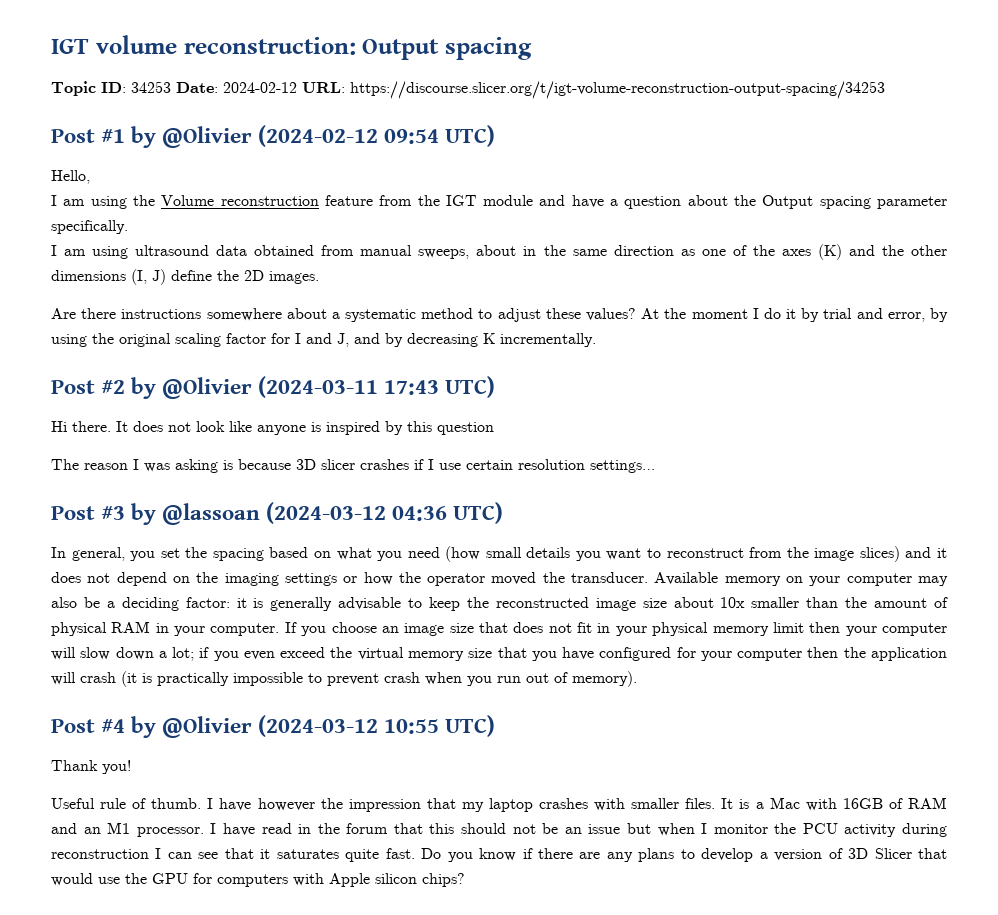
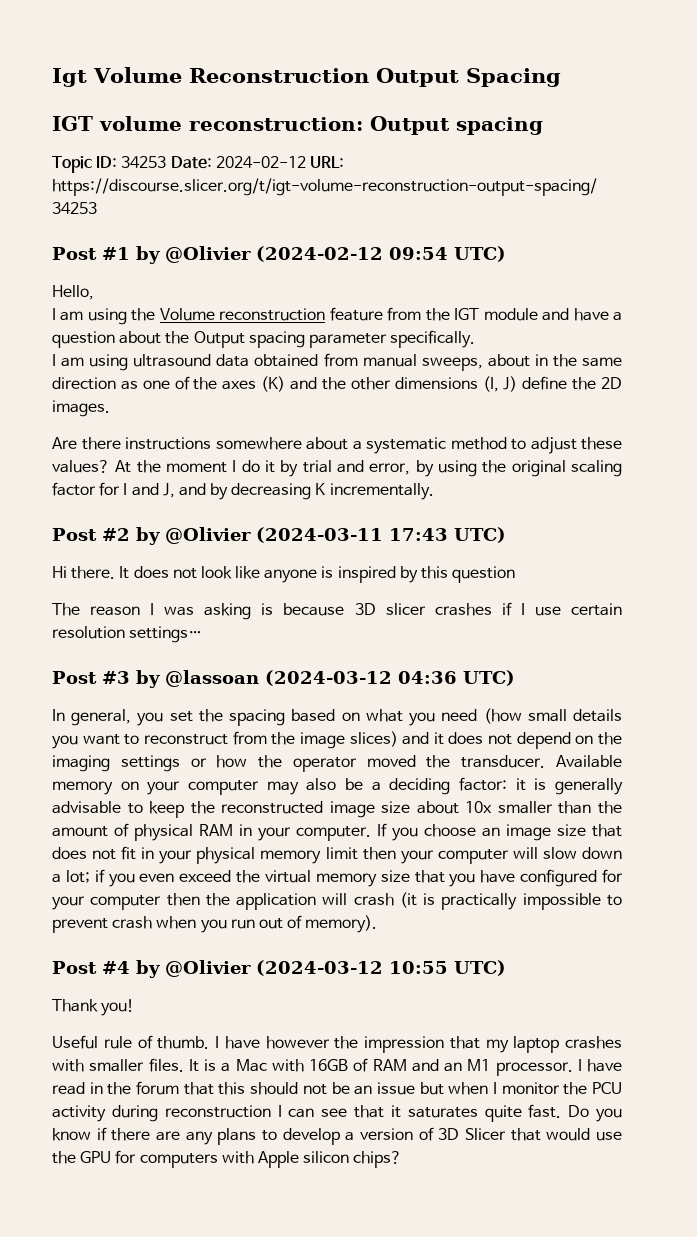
+ Igt Volume Reconstruction Output Spacing

